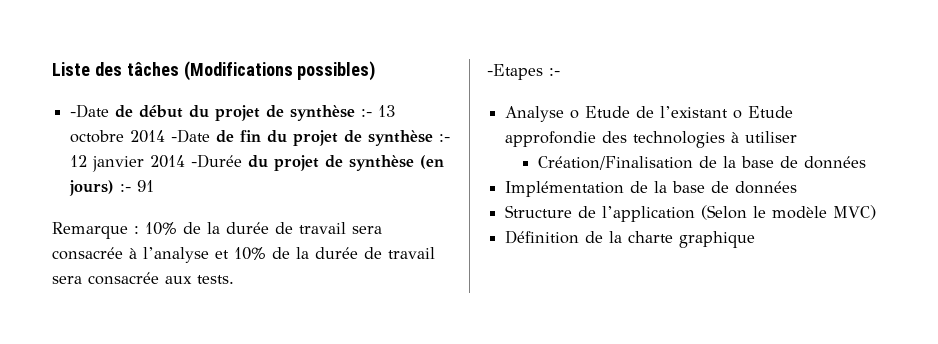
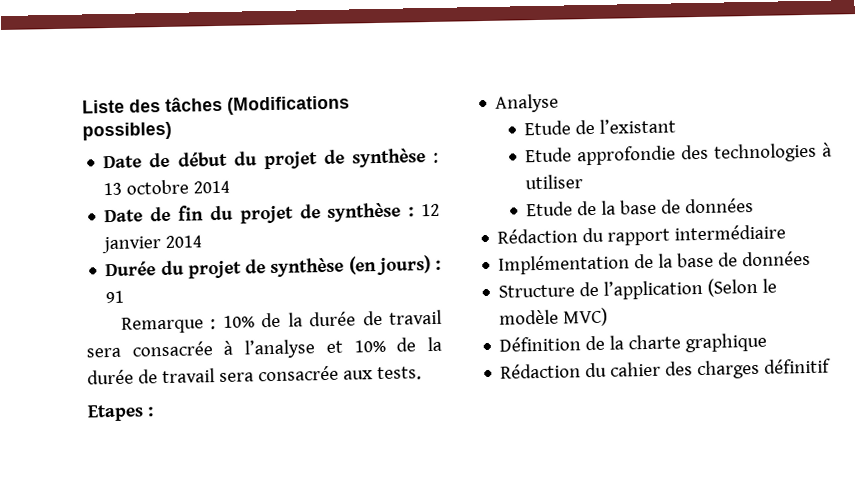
- -Date de début du projet de synthèse :- 13 octobre 2014 -Date de fin du projet de synthèse :- 12 janvier 2014 -Durée du projet de synthèse (en jours) :- 91
+ Date de début du projet de synthèse : 13 octobre 2014
+ Date de fin du projet de synthèse : 12 janvier 2014
+ Durée du projet de synthèse (en jours) : 91
- -Etapes :-
+ Etapes :
- Analyse o Etude de l’existant o Etude approfondie des technologies à utiliser
+ Analyse
+ Etude de l’existant
+ Etude approfondie des technologies à utiliser
- Création/Finalisation de la base de données
+ Etude de la base de données
+ Rédaction du rapport intermédiaire
+ Rédaction du cahier des charges définitif

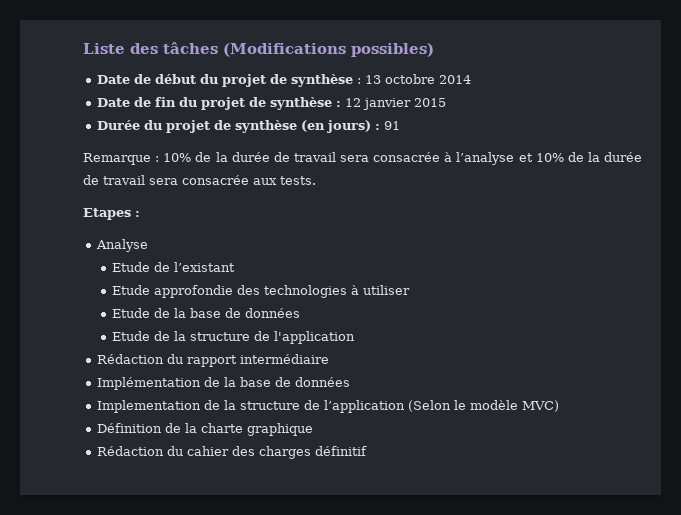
- Date de fin du projet de synthèse : 12 janvier 2014
+ Date de fin du projet de synthèse : 12 janvier 2015
+ Etude de la structure de l'application
- Structure de l’application (Selon le modèle MVC)
+ Implementation de la structure de l’application (Selon le modèle MVC)

